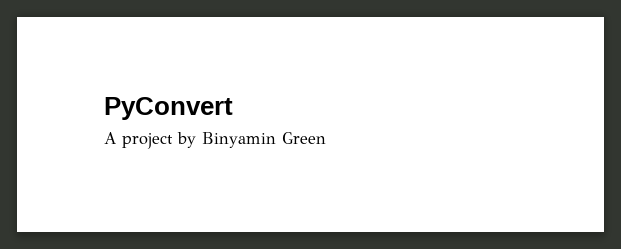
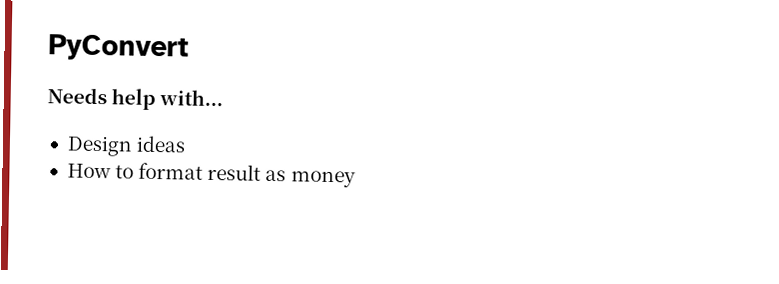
- A project by Binyamin Green
+ Needs help with...
+ Design ideas
+ How to format result as money

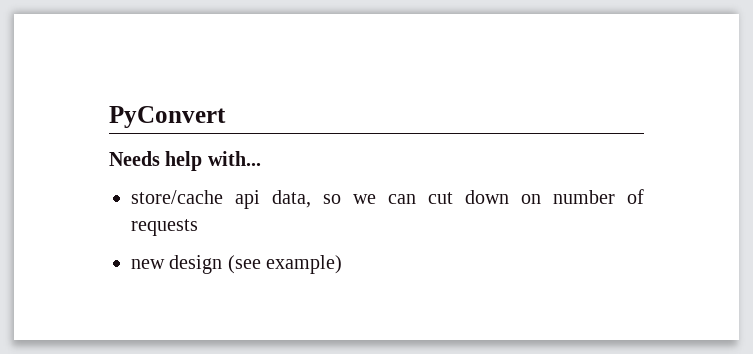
- Design ideas
- How to format result as money
+ store/cache api data, so we can cut down on number of requests
+ new design (see example)

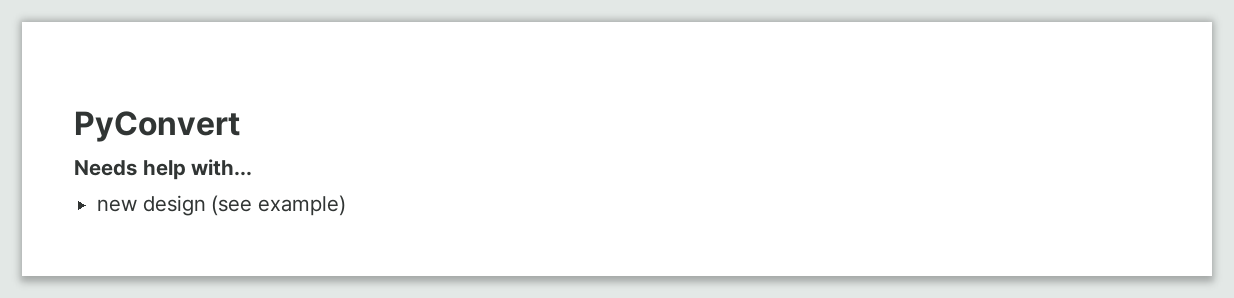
- store/cache api data, so we can cut down on number of requests

